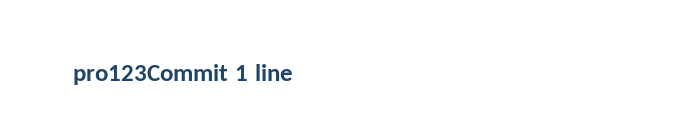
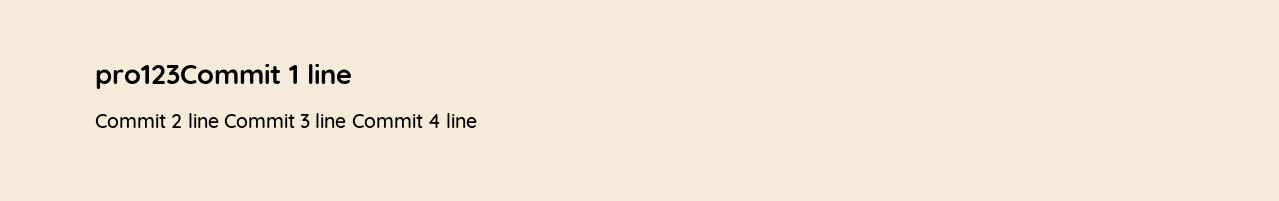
+ Commit 2 line Commit 3 line Commit 4 line

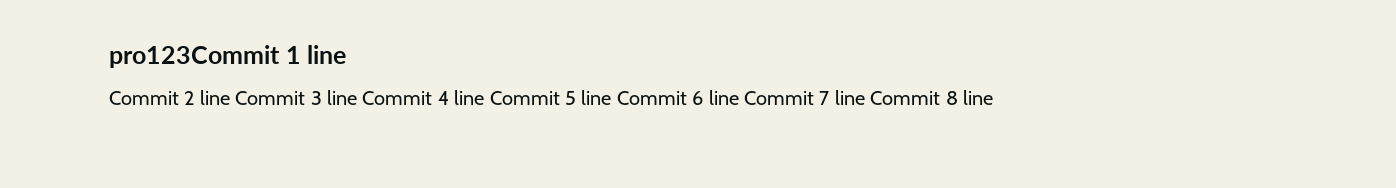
- Commit 2 line Commit 3 line Commit 4 line
+ Commit 2 line Commit 3 line Commit 4 line Commit 5 line Commit 6 line Commit 7 line Commit 8 line

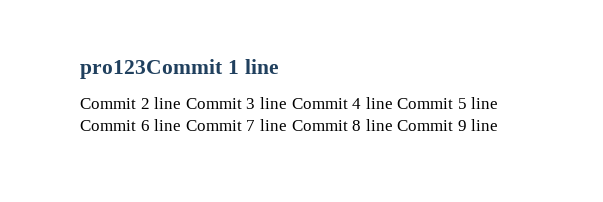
- Commit 2 line Commit 3 line Commit 4 line Commit 5 line Commit 6 line Commit 7 line Commit 8 line
+ Commit 2 line Commit 3 line Commit 4 line Commit 5 line Commit 6 line Commit 7 line Commit 8 line Commit 9 line

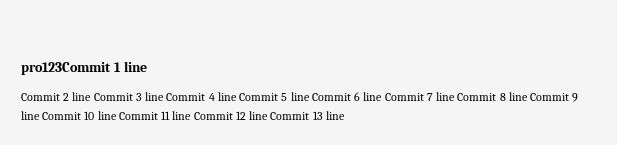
- Commit 2 line Commit 3 line Commit 4 line Commit 5 line Commit 6 line Commit 7 line Commit 8 line Commit 9 line
+ Commit 2 line Commit 3 line Commit 4 line Commit 5 line Commit 6 line Commit 7 line Commit 8 line Commit 9 line Commit 10 line Commit 11 line Commit 12 line Commit 13 line

